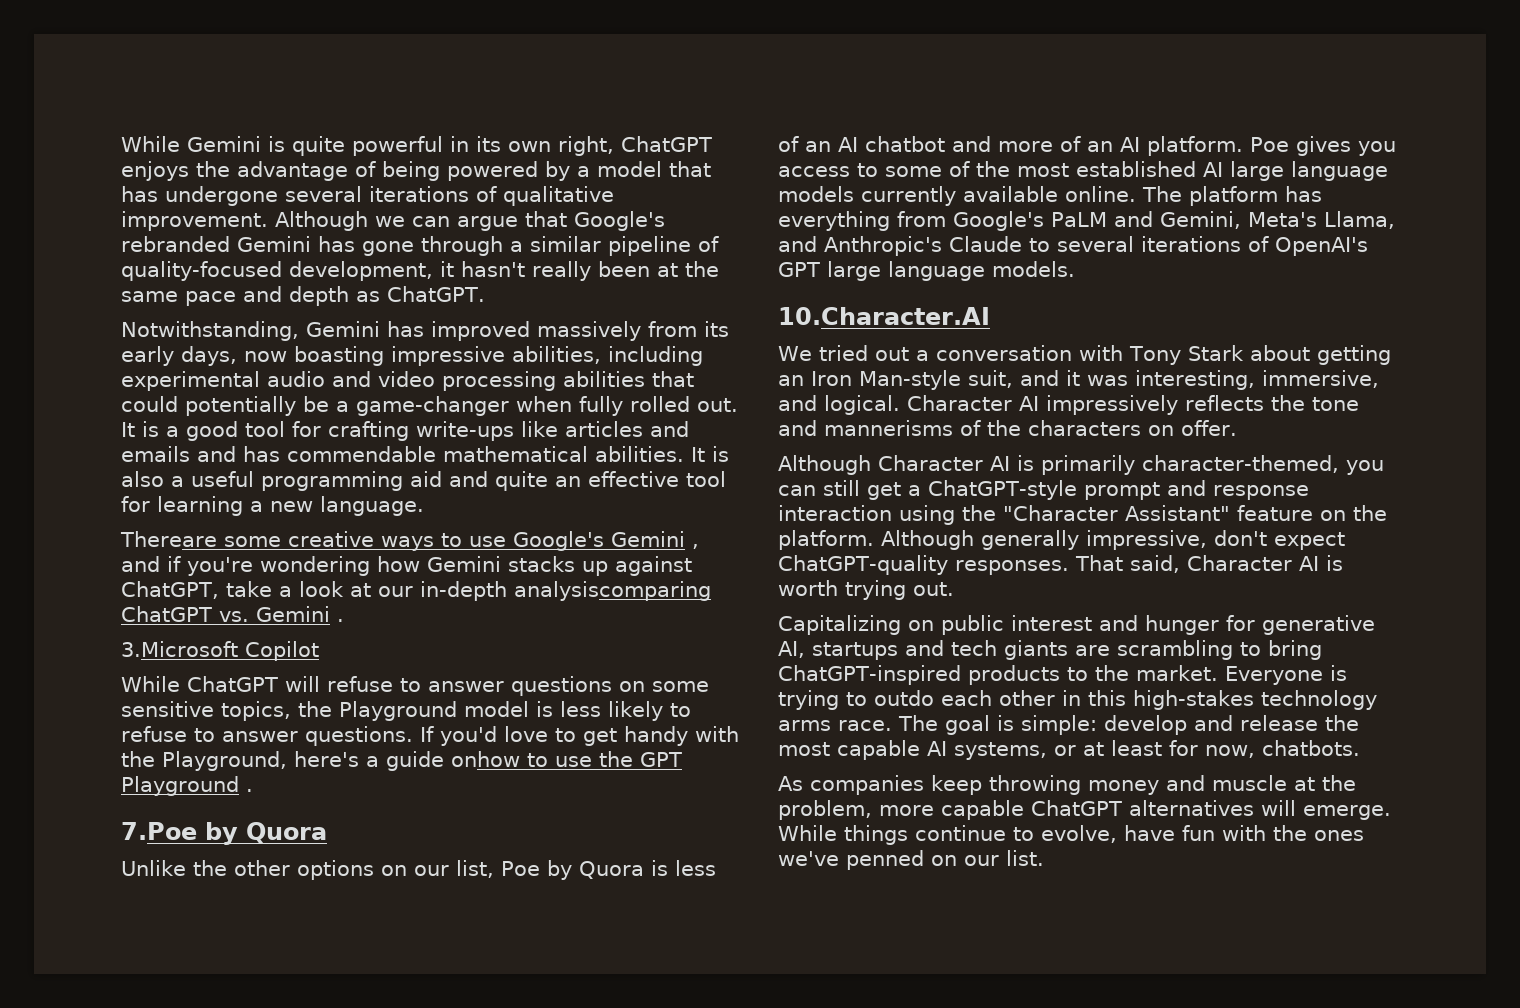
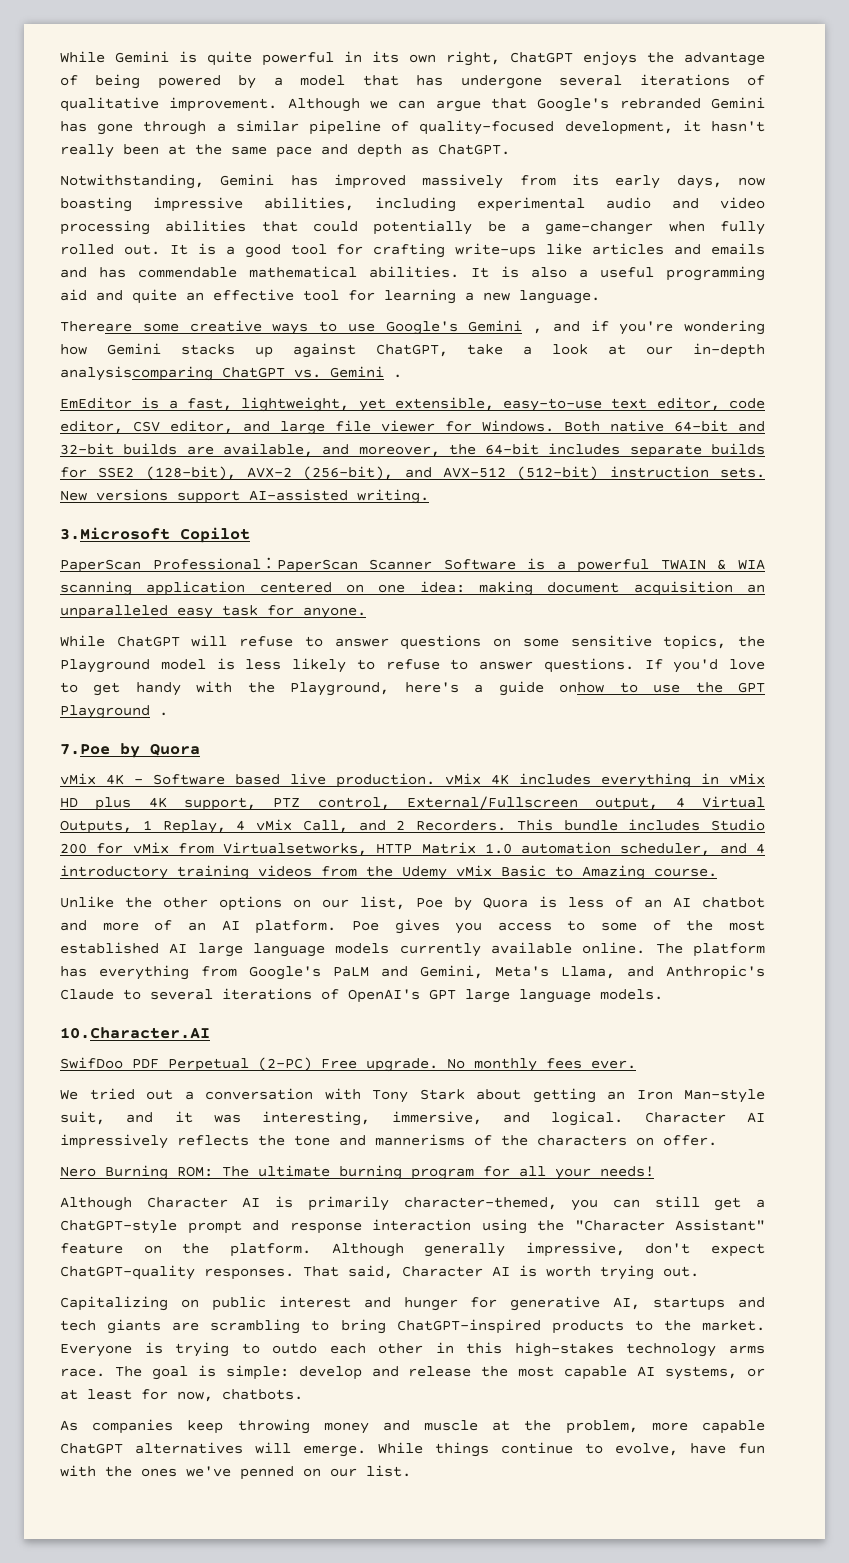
+ EmEditor is a fast, lightweight, yet extensible, easy-to-use text editor, code editor, CSV editor, and large file viewer for Windows. Both native 64-bit and 32-bit builds are available, and moreover, the 64-bit includes separate builds for SSE2 (128-bit), AVX-2 (256-bit), and AVX-512 (512-bit) instruction sets. New versions support AI-assisted writing.
  3.Microsoft Copilot
+ PaperScan Professional：PaperScan Scanner Software is a powerful TWAIN & WIA scanning application centered on one idea: making document acquisition an unparalleled easy task for anyone.
+ vMix 4K - Software based live production. vMix 4K includes everything in vMix HD plus 4K support, PTZ control, External/Fullscreen output, 4 Virtual Outputs, 1 Replay, 4 vMix Call, and 2 Recorders. This bundle includes Studio 200 for vMix from Virtualsetworks, HTTP Matrix 1.0 automation scheduler, and 4 introductory training videos from the Udemy vMix Basic to Amazing course.
+ SwifDoo PDF Perpetual (2-PC) Free upgrade. No monthly fees ever.
+ Nero Burning ROM: The ultimate burning program for all your needs!

